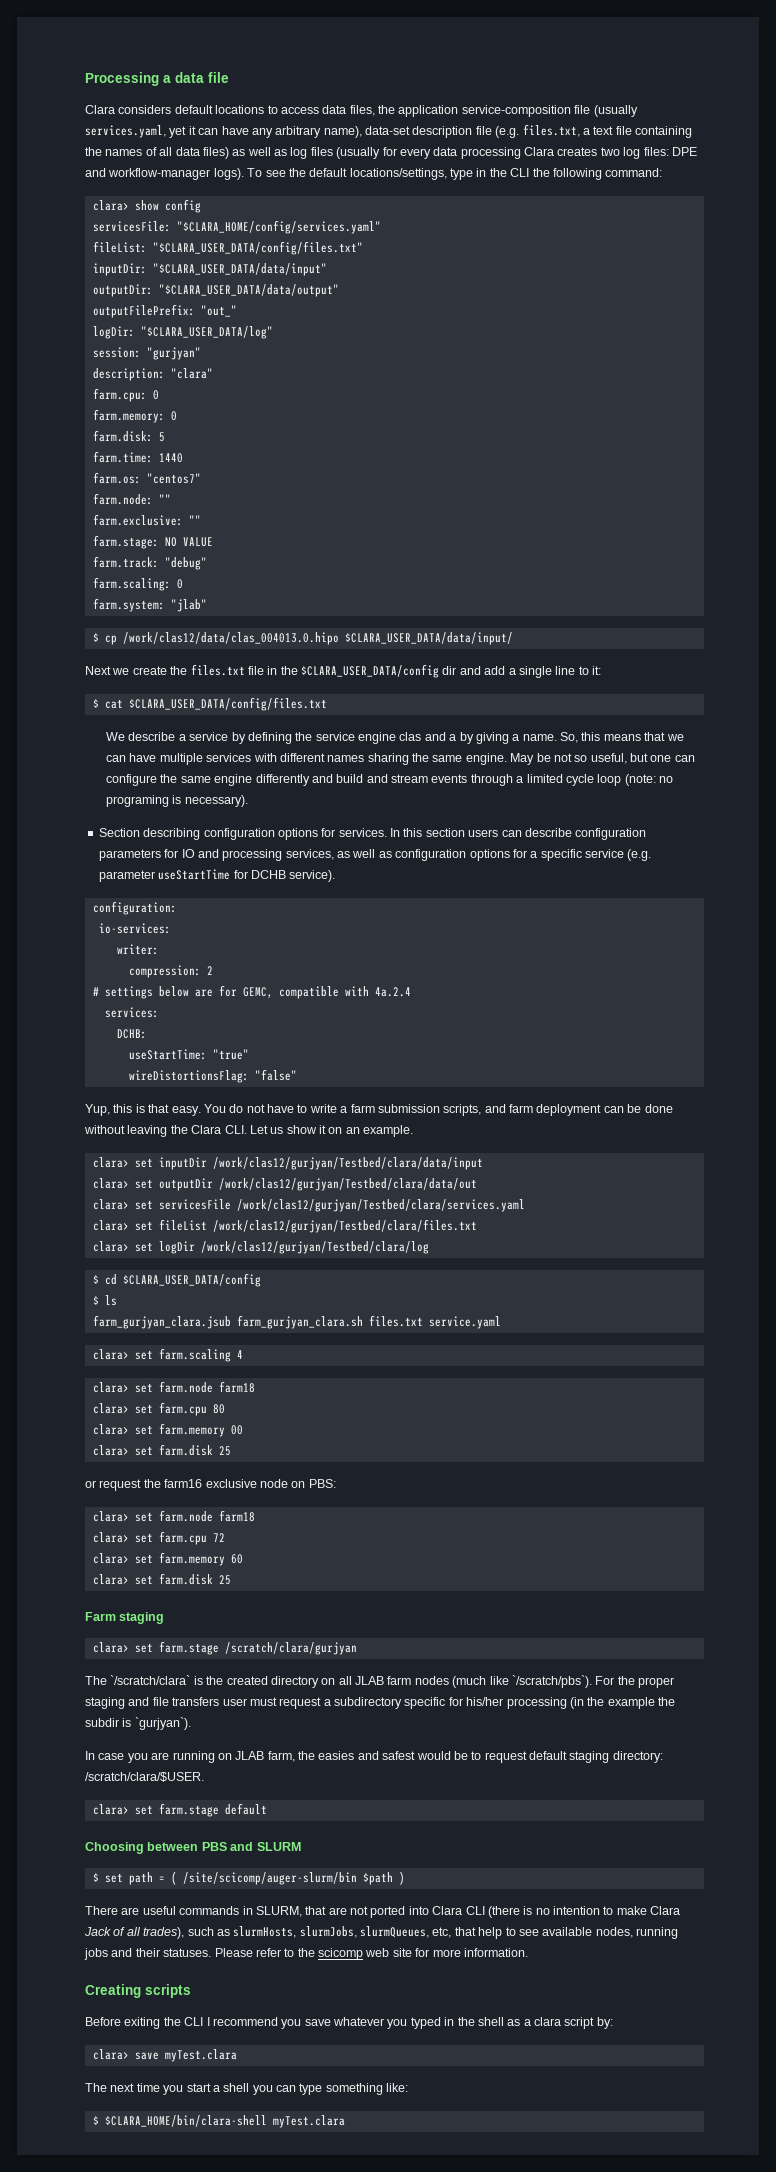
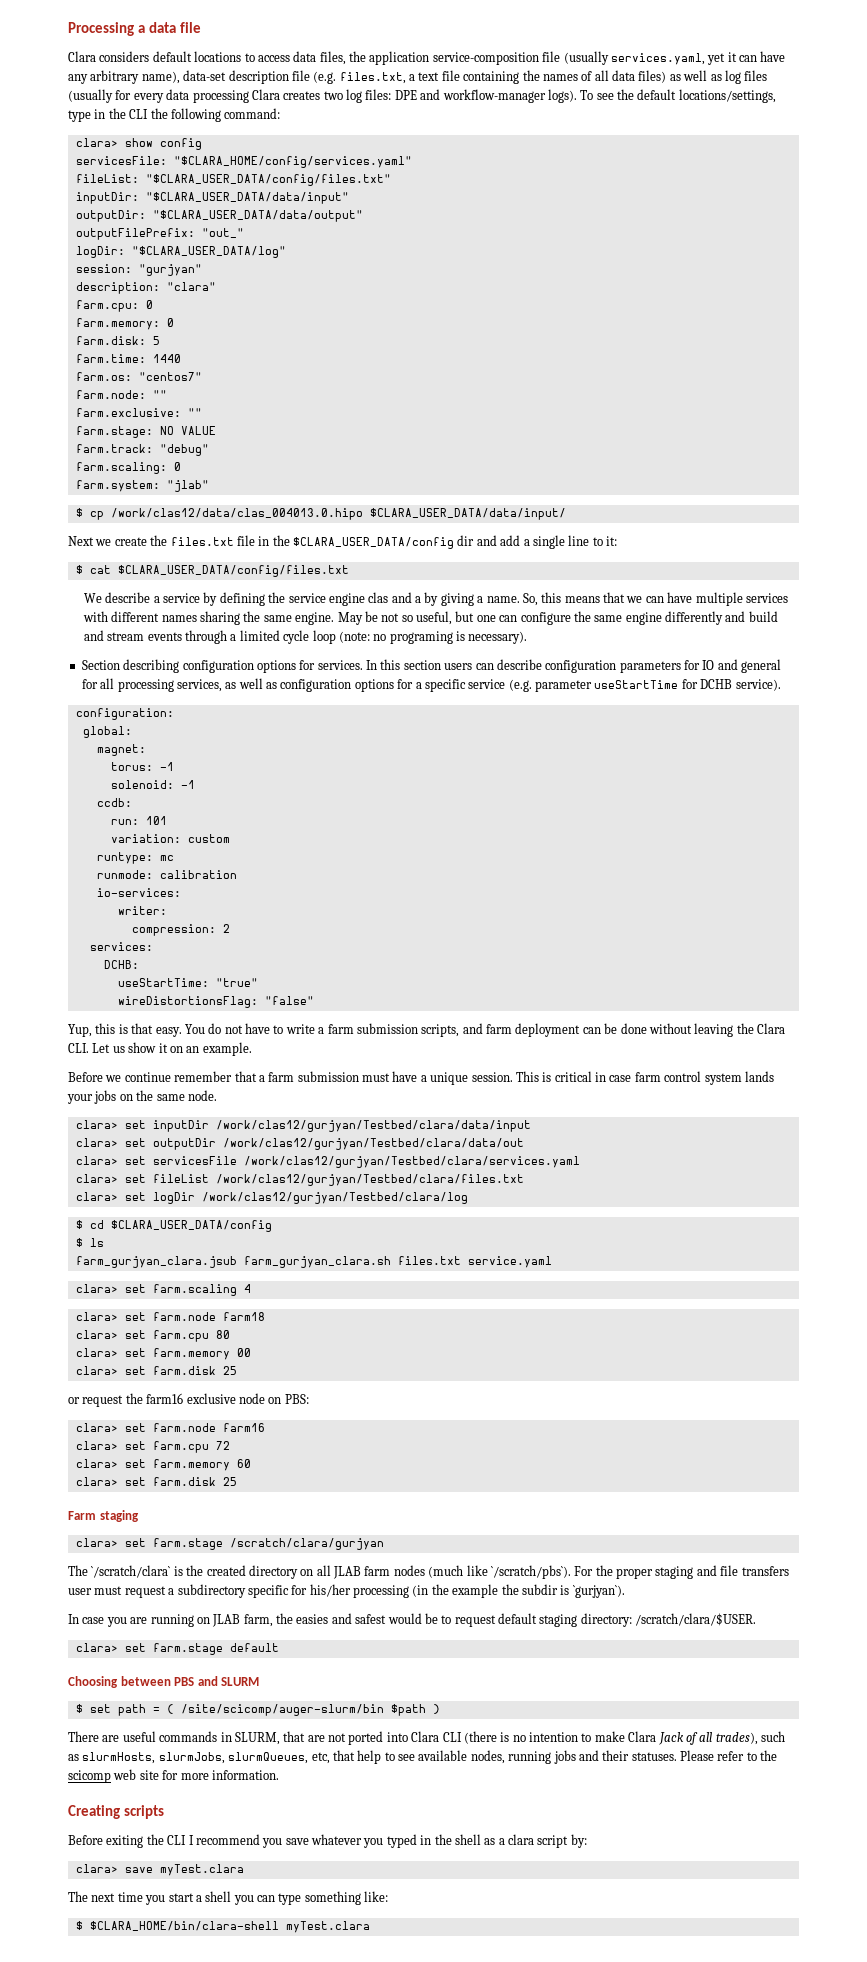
- In this section users can describe configuration parameters for IO and processing services, as well as configuration options for a specific service (e.g. parameter useStartTime for DCHB service).
+ In this section users can describe configuration parameters for IO and general for all processing services, as well as configuration options for a specific service (e.g. parameter useStartTime for DCHB service).
+ global:
+ magnet:
+ torus: -1
+ solenoid: -1
+ ccdb:
+ run: 101
+ variation: custom
+ runtype: mc
+ runmode: calibration
  io-services:
  writer:
  compression: 2
- # settings below are for GEMC, compatible with 4a.2.4
+ Before we continue remember that a farm submission must have a unique session. This is critical in case farm control system lands your jobs on the same node.
  or request the farm16 exclusive node on PBS:
- clara> set farm.node farm18
+ clara> set farm.node farm16

